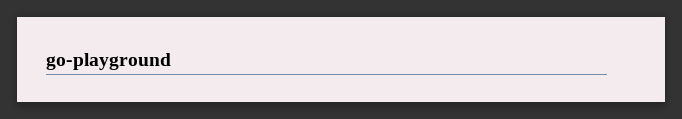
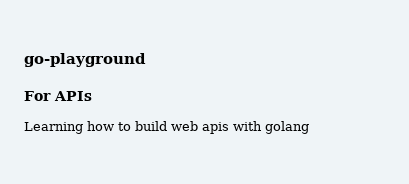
+ For APIs
+ Learning how to build web apis with golang

